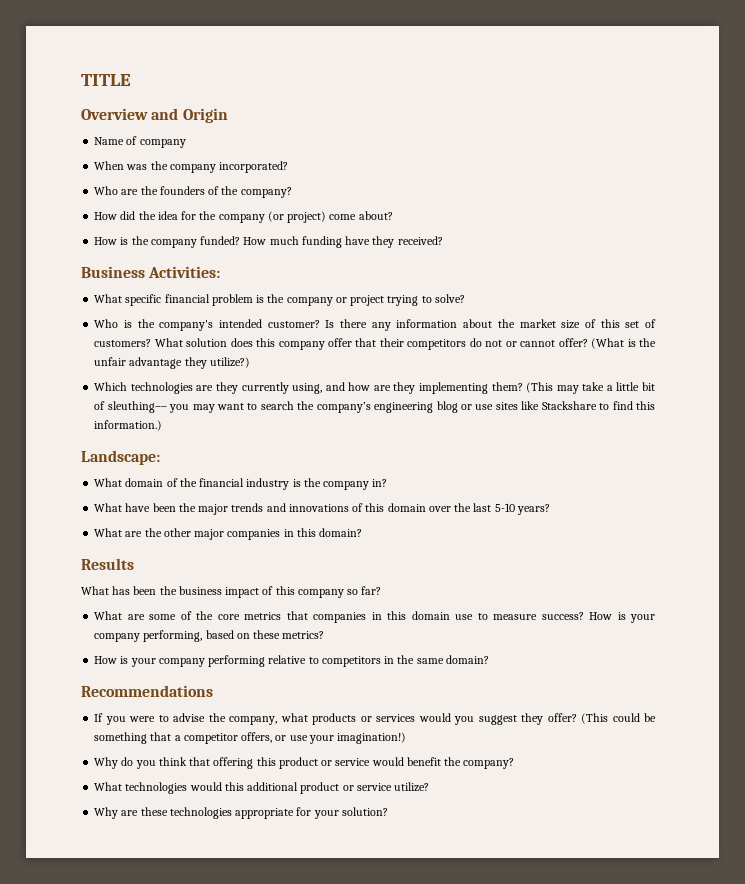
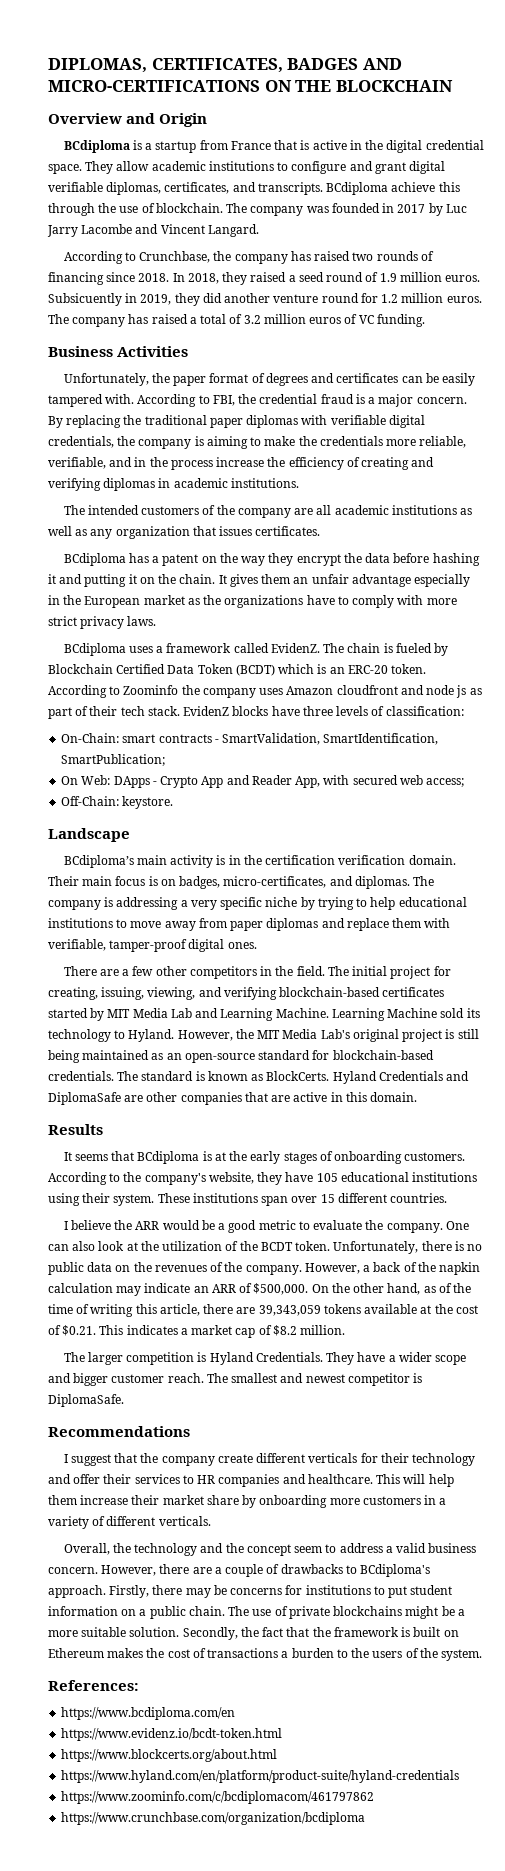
- TITLE
+ DIPLOMAS, CERTIFICATES, BADGES AND MICRO-CERTIFICATIONS ON THE BLOCKCHAIN
  Overview and Origin
- Name of company
- When was the company incorporated?
- Who are the founders of the company?
- How did the idea for the company (or project) come about?
- How is the company funded? How much funding have they received?
- Business Activities:
- What specific financial problem is the company or project trying to solve?
- Who is the company's intended customer? Is there any information about the market size of this set of customers? What solution does this company offer that their competitors do not or cannot offer? (What is the unfair advantage they utilize?)
- Which technologies are they currently using, and how are they implementing them? (This may take a little bit of sleuthing–– you may want to search the company’s engineering blog or use sites like Stackshare to find this information.)
- Landscape:
- What domain of the financial industry is the company in?
- What have been the major trends and innovations of this domain over the last 5-10 years?
- What are the other major companies in this domain?
+ BCdiploma is a startup from France that is active in the digital credential space. They allow academic institutions to configure and grant digital verifiable diplomas, certificates, and transcripts. BCdiploma achieve this through the use of blockchain. The company was founded in 2017 by Luc Jarry Lacombe and Vincent Langard.
+ According to Crunchbase, the company has raised two rounds of financing since 2018. In 2018, they raised a seed round of 1.9 million euros. Subsicuently in 2019, they did another venture round for 1.2 million euros. The company has raised a total of 3.2 million euros of VC funding.
+ Business Activities
+ Unfortunately, the paper format of degrees and certificates can be easily tampered with. According to FBI, the credential fraud is a major concern. By replacing the traditional paper diplomas with verifiable digital credentials, the company is aiming to make the credentials more reliable, verifiable, and in the process increase the efficiency of creating and verifying diplomas in academic institutions.
+ The intended customers of the company are all academic institutions as well as any organization that issues certificates.
+ BCdiploma has a patent on the way they encrypt the data before hashing it and putting it on the chain. It gives them an unfair advantage especially in the European market as the organizations have to comply with more strict privacy laws.
+ BCdiploma uses a framework called EvidenZ. The chain is fueled by Blockchain Certified Data Token (BCDT) which is an ERC-20 token. According to Zoominfo the company uses Amazon cloudfront and node js as part of their tech stack. EvidenZ blocks have three levels of classification:
+ On-Chain: smart contracts - SmartValidation, SmartIdentification, SmartPublication;
+ On Web: DApps - Crypto App and Reader App, with secured web access;
+ Off-Chain: keystore.
+ Landscape
+ BCdiploma’s main activity is in the certification verification domain. Their main focus is on badges, micro-certificates, and diplomas. The company is addressing a very specific niche by trying to help educational institutions to move away from paper diplomas and replace them with verifiable, tamper-proof digital ones.
+ There are a few other competitors in the field. The initial project for creating, issuing, viewing, and verifying blockchain-based certificates started by MIT Media Lab and Learning Machine. Learning Machine sold its technology to Hyland. However, the MIT Media Lab's original project is still being maintained as an open-source standard for blockchain-based credentials. The standard is known as BlockCerts. Hyland Credentials and DiplomaSafe are other companies that are active in this domain.
- What has been the business impact of this company so far?
- What are some of the core metrics that companies in this domain use to measure success? How is your company performing, based on these metrics?
- How is your company performing relative to competitors in the same domain?
+ It seems that BCdiploma is at the early stages of onboarding customers. According to the company's website, they have 105 educational institutions using their system. These institutions span over 15 different countries.
+ I believe the ARR would be a good metric to evaluate the company. One can also look at the utilization of the BCDT token. Unfortunately, there is no public data on the revenues of the company. However, a back of the napkin calculation may indicate an ARR of $500,000. On the other hand, as of the time of writing this article, there are 39,343,059 tokens available at the cost of $0.21. This indicates a market cap of $8.2 million.
+ The larger competition is Hyland Credentials. They have a wider scope and bigger customer reach. The smallest and newest competitor is DiplomaSafe.
  Recommendations
- If you were to advise the company, what products or services would you suggest they offer? (This could be something that a competitor offers, or use your imagination!)
- Why do you think that offering this product or service would benefit the company?
- What technologies would this additional product or service utilize?
- Why are these technologies appropriate for your solution?
+ I suggest that the company create different verticals for their technology and offer their services to HR companies and healthcare. This will help them increase their market share by onboarding more customers in a variety of different verticals.
+ Overall, the technology and the concept seem to address a valid business concern. However, there are a couple of drawbacks to BCdiploma's approach. Firstly, there may be concerns for institutions to put student information on a public chain. The use of private blockchains might be a more suitable solution. Secondly, the fact that the framework is built on Ethereum makes the cost of transactions a burden to the users of the system.
+ References:
+ https://www.bcdiploma.com/en
+ https://www.evidenz.io/bcdt-token.html
+ https://www.blockcerts.org/about.html
+ https://www.hyland.com/en/platform/product-suite/hyland-credentials
+ https://www.zoominfo.com/c/bcdiplomacom/461797862
+ https://www.crunchbase.com/organization/bcdiploma

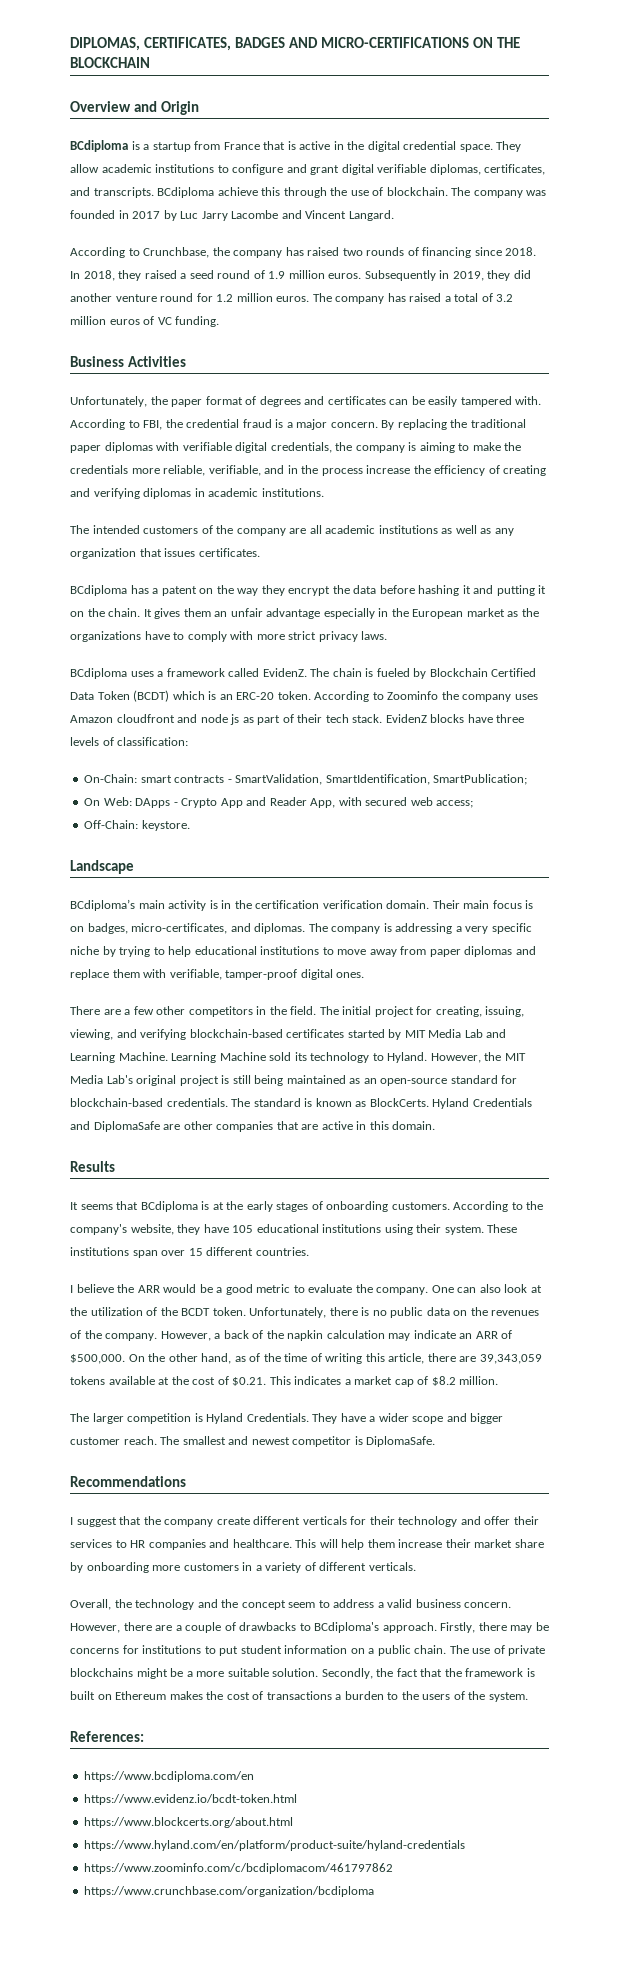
- Subsicuently in 2019, they did another venture round for 1.2 million euros.
+ Subsequently in 2019, they did another venture round for 1.2 million euros.

